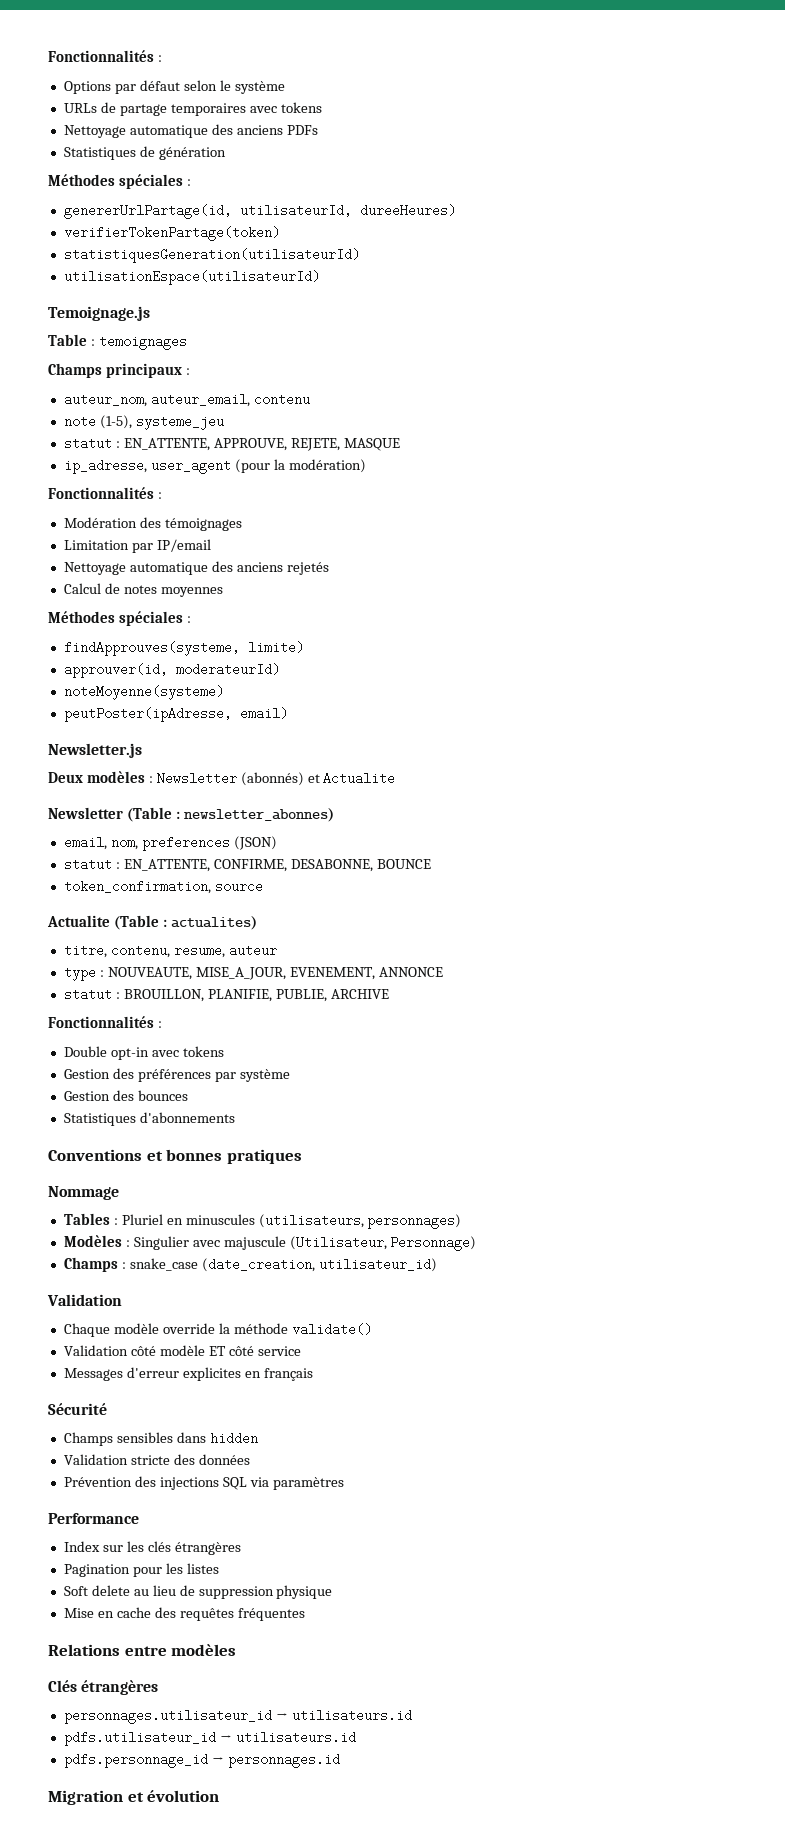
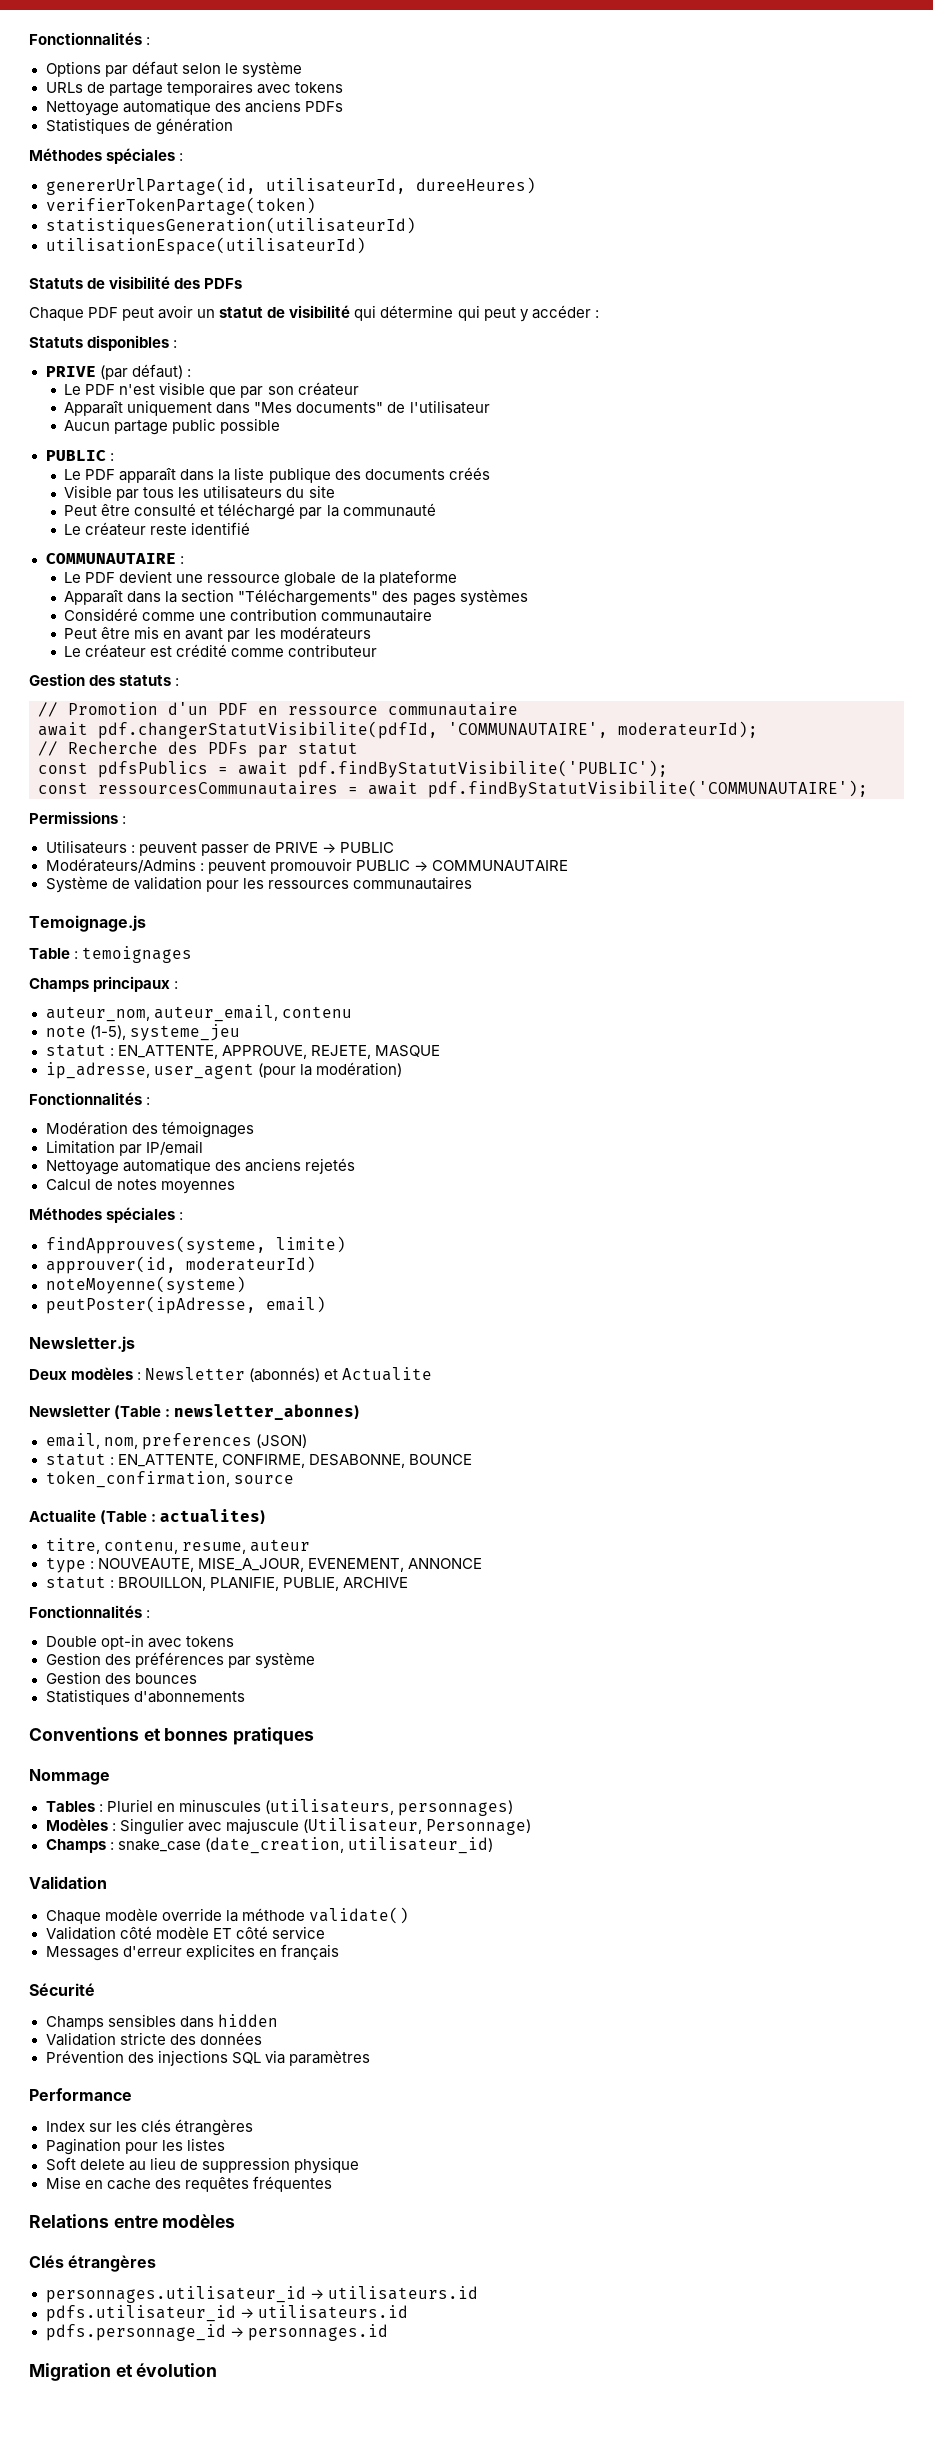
+ Statuts de visibilité des PDFs
+ Chaque PDF peut avoir un statut de visibilité qui détermine qui peut y accéder :
+ Statuts disponibles :
+ PRIVE (par défaut) :
+ Le PDF n'est visible que par son créateur
+ Apparaît uniquement dans "Mes documents" de l'utilisateur
+ Aucun partage public possible
+ PUBLIC :
+ Le PDF apparaît dans la liste publique des documents créés
+ Visible par tous les utilisateurs du site
+ Peut être consulté et téléchargé par la communauté
+ Le créateur reste identifié
+ COMMUNAUTAIRE :
+ Le PDF devient une ressource globale de la plateforme
+ Apparaît dans la section "Téléchargements" des pages systèmes
+ Considéré comme une contribution communautaire
+ Peut être mis en avant par les modérateurs
+ Le créateur est crédité comme contributeur
+ Gestion des statuts :
+ // Promotion d'un PDF en ressource communautaire
+ await pdf.changerStatutVisibilite(pdfId, 'COMMUNAUTAIRE', moderateurId);
+ // Recherche des PDFs par statut
+ const pdfsPublics = await pdf.findByStatutVisibilite('PUBLIC');
+ const ressourcesCommunautaires = await pdf.findByStatutVisibilite('COMMUNAUTAIRE');
+ Permissions :
+ Utilisateurs : peuvent passer de PRIVE → PUBLIC
+ Modérateurs/Admins : peuvent promouvoir PUBLIC → COMMUNAUTAIRE
+ Système de validation pour les ressources communautaires

